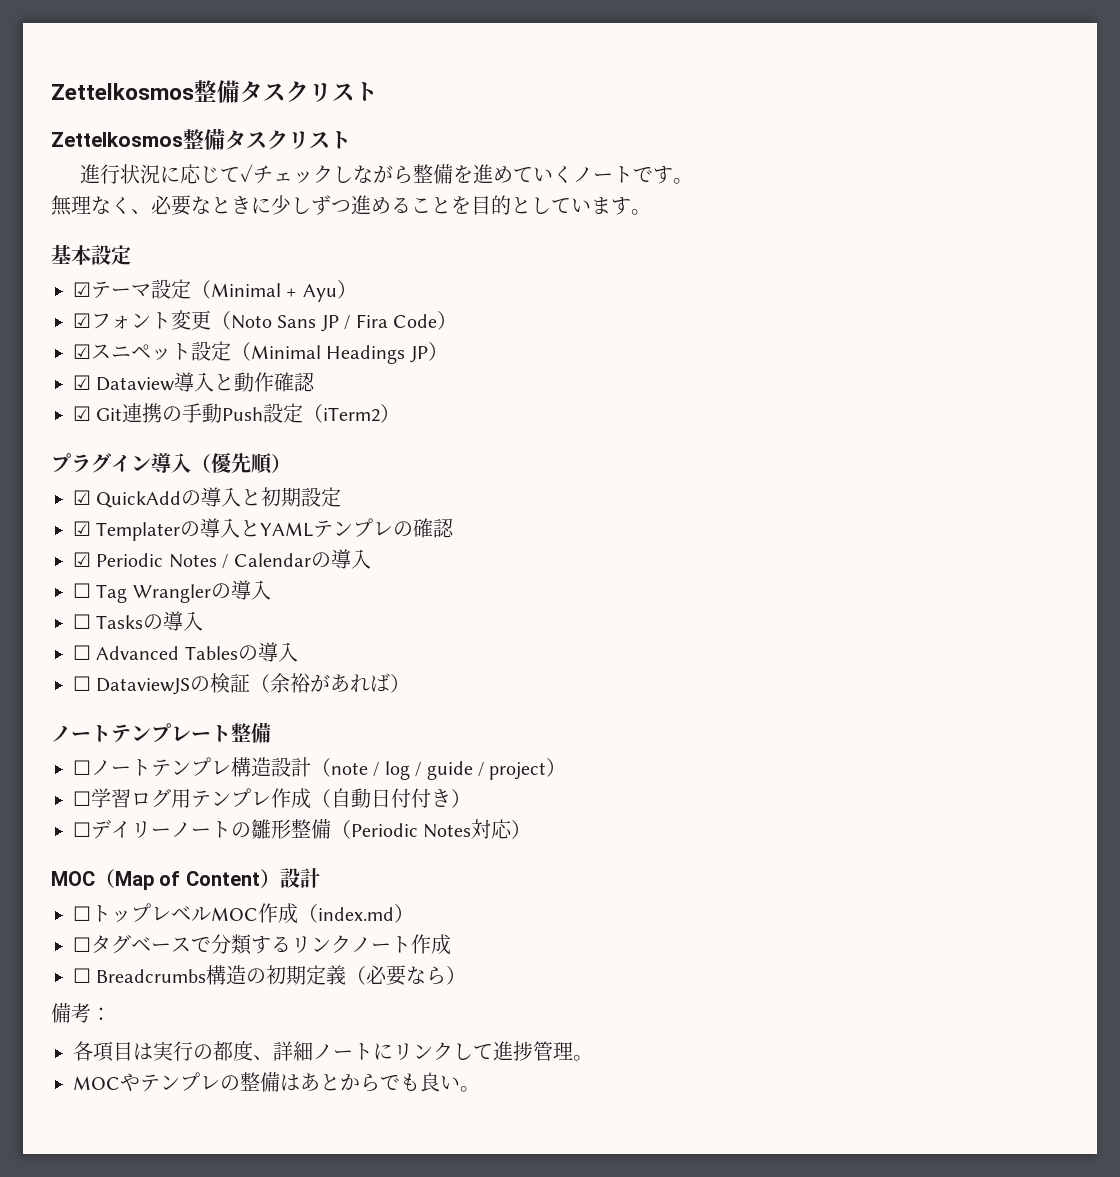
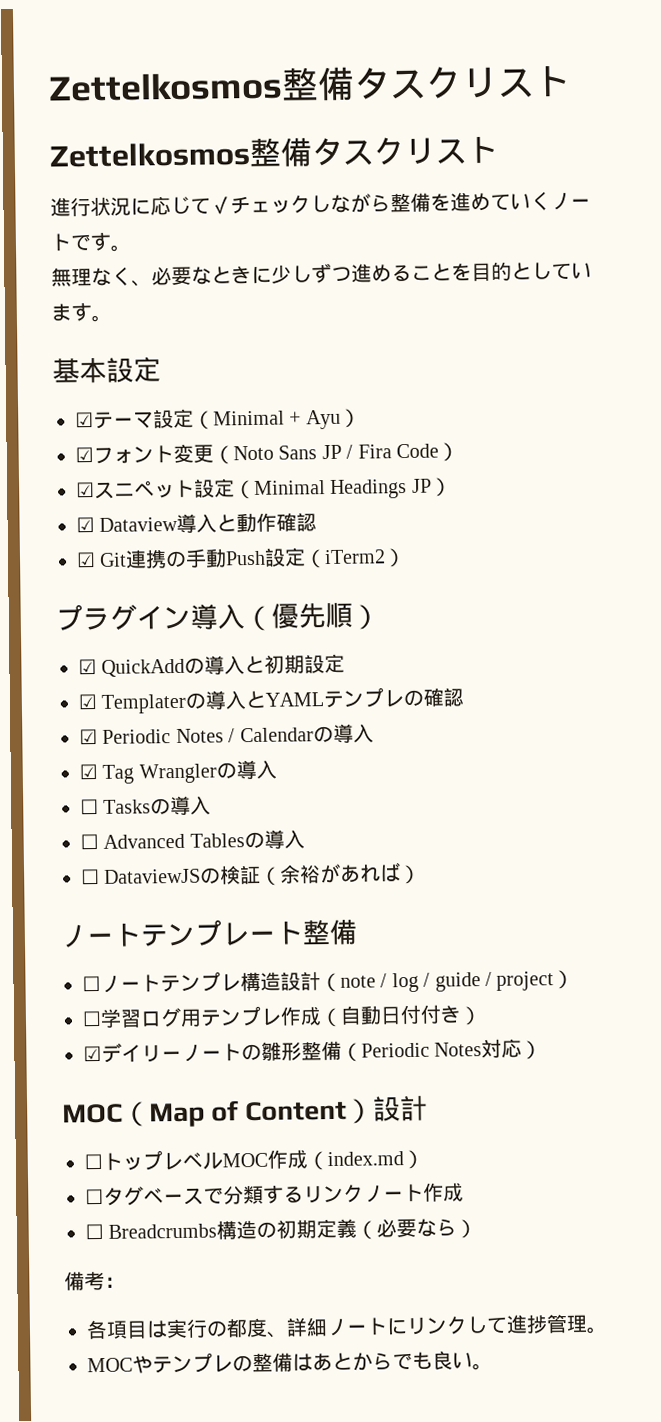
- ☐ Tag Wranglerの導入
+ ☑ Tag Wranglerの導入
- ☐デイリーノートの雛形整備（Periodic Notes対応）
+ ☑デイリーノートの雛形整備（Periodic Notes対応）

